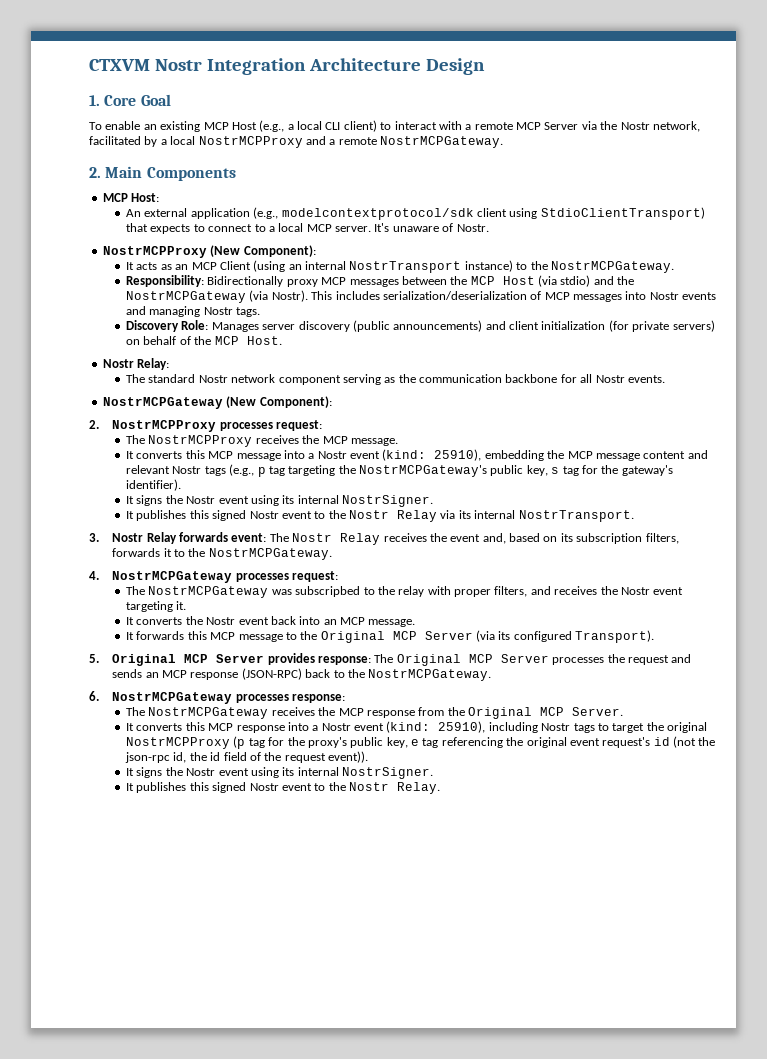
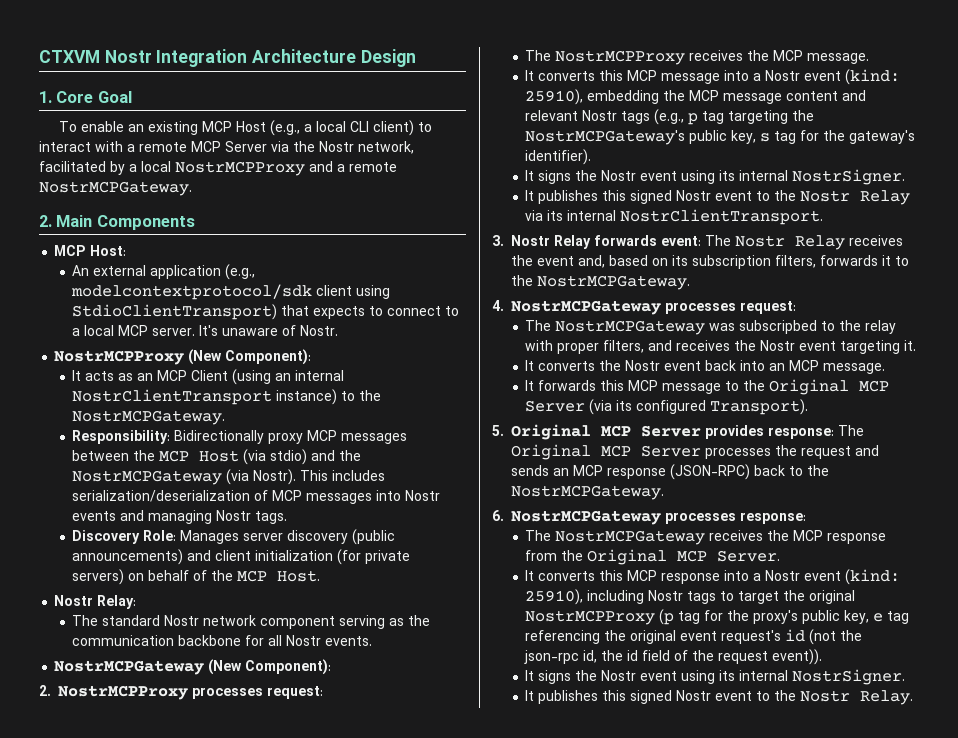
- It acts as an MCP Client (using an internal NostrTransport instance) to the NostrMCPGateway.
+ It acts as an MCP Client (using an internal NostrClientTransport instance) to the NostrMCPGateway.
- It publishes this signed Nostr event to the Nostr Relay via its internal NostrTransport.
+ It publishes this signed Nostr event to the Nostr Relay via its internal NostrClientTransport.

